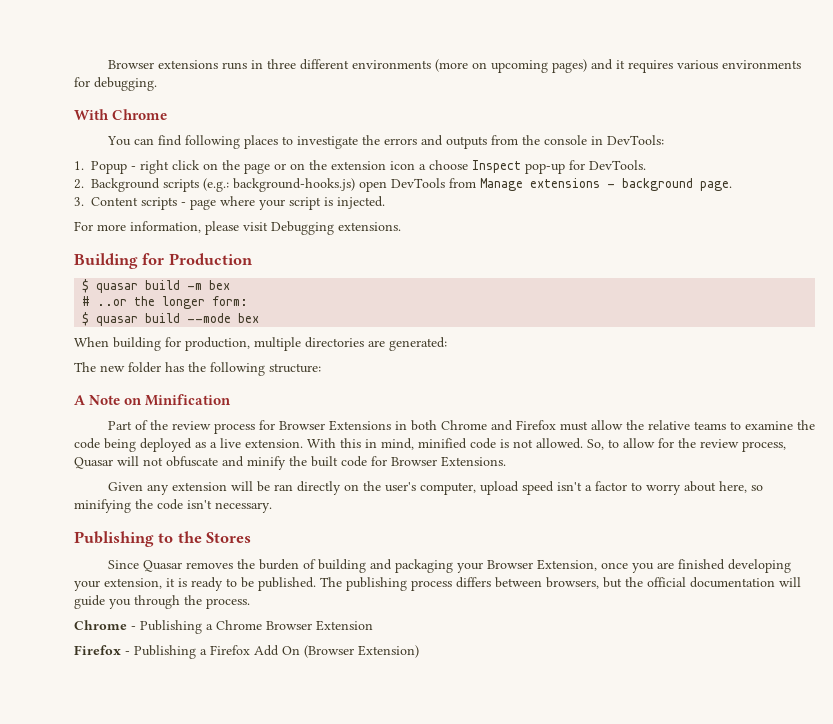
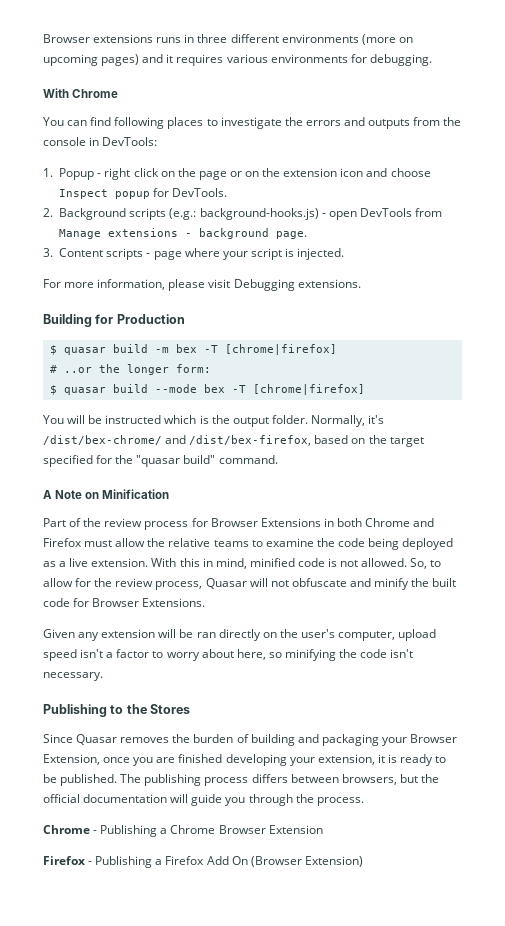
- 1. Popup - right click on the page or on the extension icon a choose Inspect pop-up for DevTools.
+ 1. Popup - right click on the page or on the extension icon and choose Inspect popup for DevTools.
- 2. Background scripts (e.g.: background-hooks.js) open DevTools from Manage extensions - background page.
+ 2. Background scripts (e.g.: background-hooks.js) - open DevTools from Manage extensions - background page.
- $ quasar build -m bex
+ $ quasar build -m bex -T [chrome|firefox]
- $ quasar build --mode bex
- When building for production, multiple directories are generated:
- The new folder has the following structure:
+ $ quasar build --mode bex -T [chrome|firefox]
+ You will be instructed which is the output folder. Normally, it's /dist/bex-chrome/ and /dist/bex-firefox, based on the target specified for the "quasar build" command.

